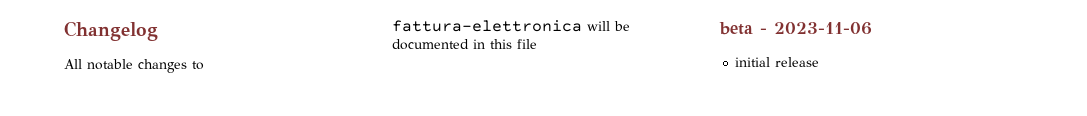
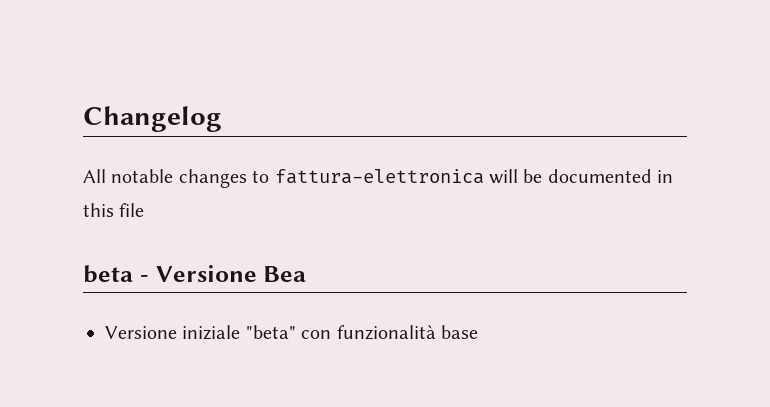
- beta - 2023-11-06
- initial release
+ beta - Versione Bea
+ Versione iniziale "beta" con funzionalità base

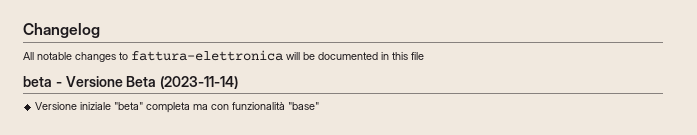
- beta - Versione Bea
+ beta - Versione Beta (2023-11-14)
- Versione iniziale "beta" con funzionalità base
+ Versione iniziale "beta" completa ma con funzionalità "base"

